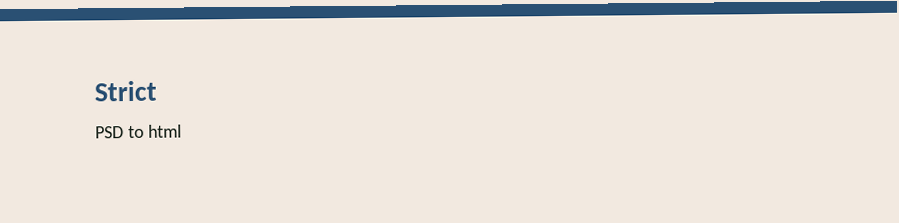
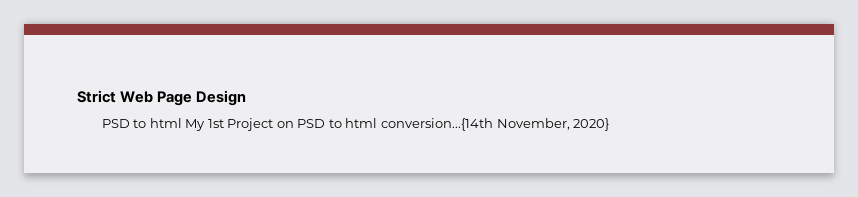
- Strict
- PSD to html
+ Strict Web Page Design
+ PSD to html My 1st Project on PSD to html conversion...{14th November, 2020}

